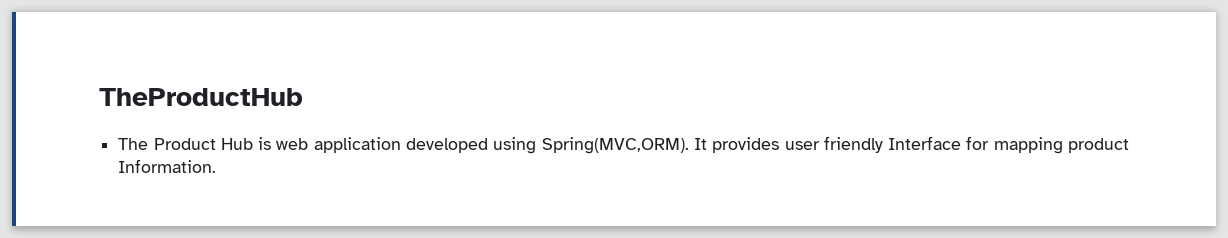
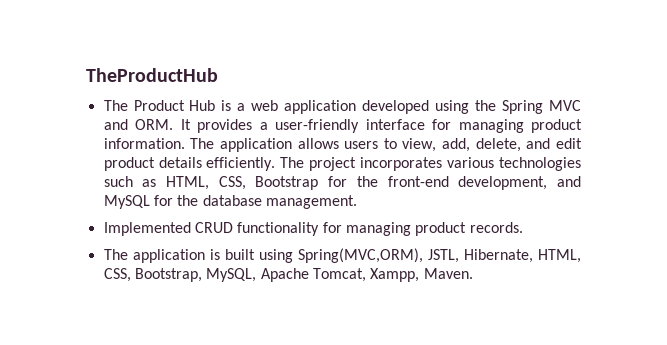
- The Product Hub is web application developed using Spring(MVC,ORM). It provides user friendly Interface for mapping product Information.
+ The Product Hub is a web application developed using the Spring MVC and ORM. It provides a user-friendly interface for managing product information. The application allows users to view, add, delete, and edit product details efficiently. The project incorporates various technologies such as HTML, CSS, Bootstrap for the front-end development, and MySQL for the database management.
+ Implemented CRUD functionality for managing product records.
+ The application is built using Spring(MVC,ORM), JSTL, Hibernate, HTML, CSS, Bootstrap, MySQL, Apache Tomcat, Xampp, Maven.

